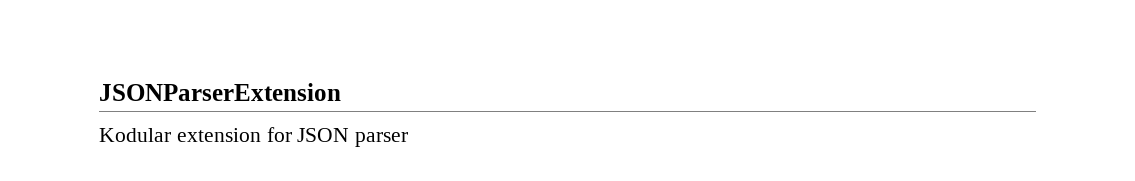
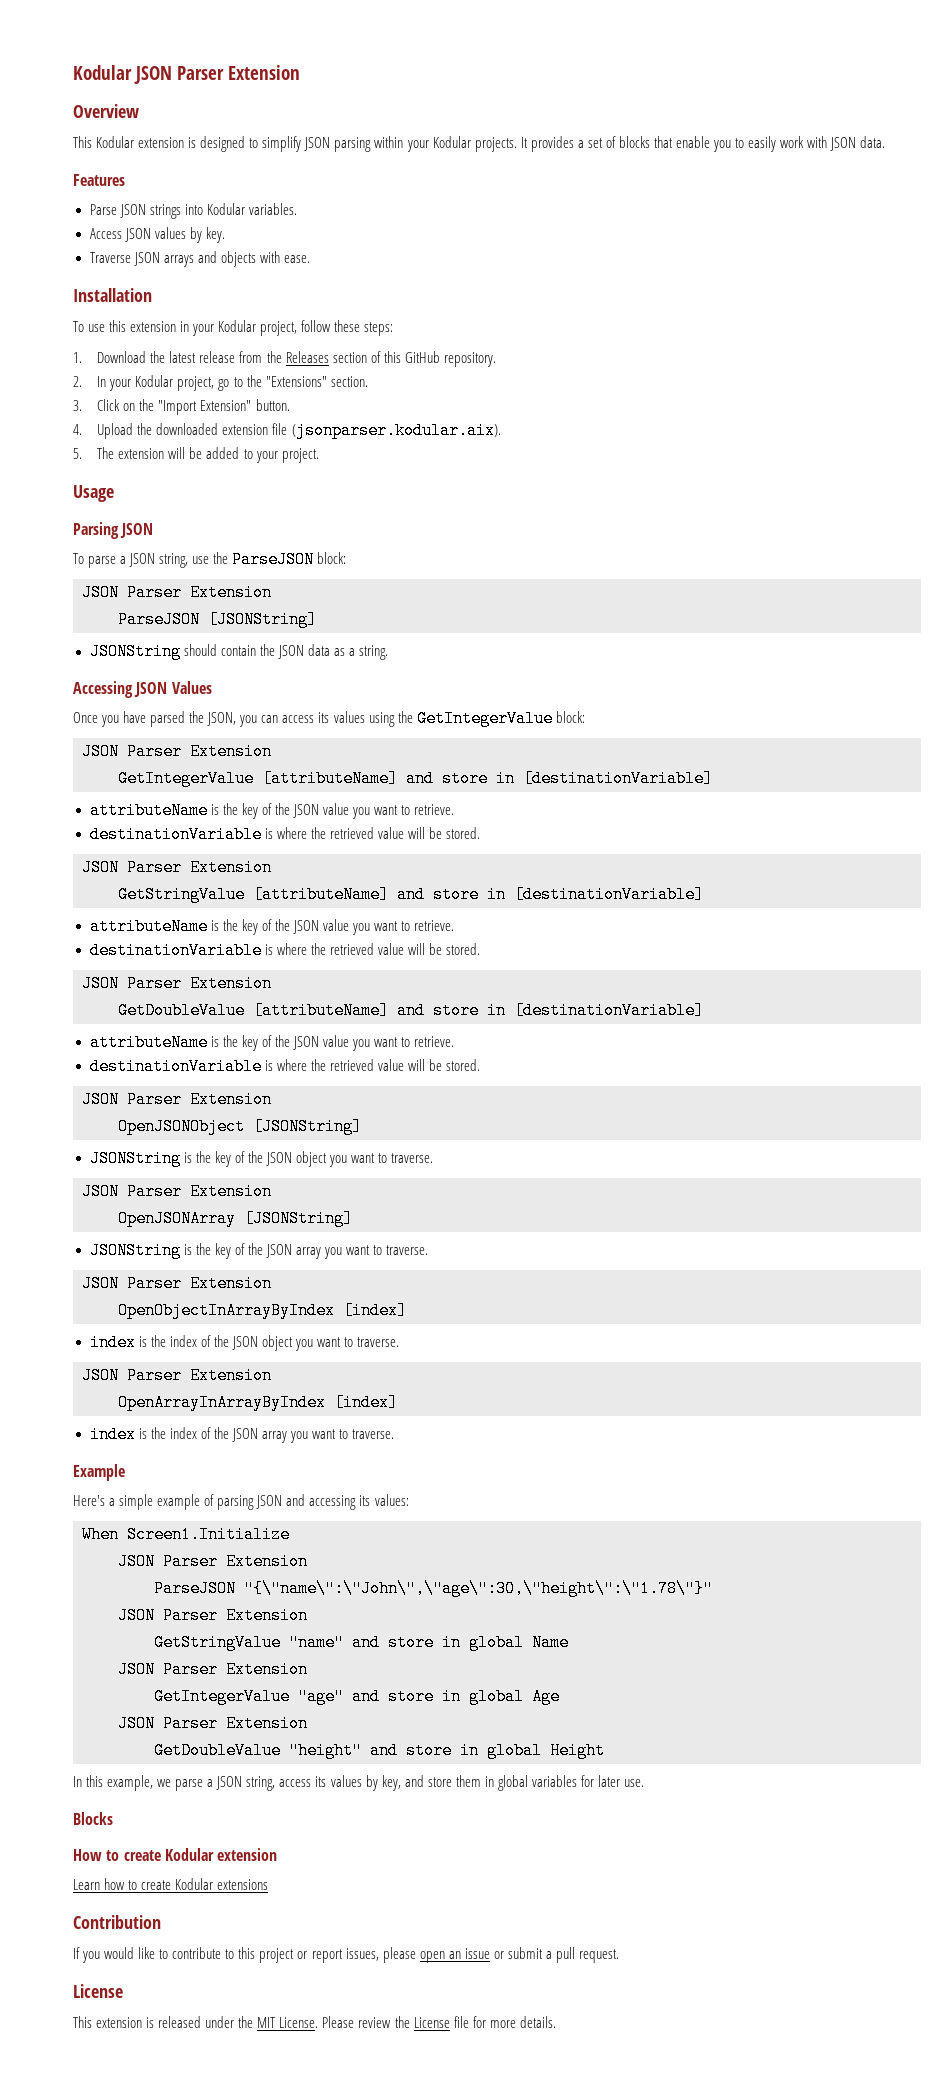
- JSONParserExtension
- Kodular extension for JSON parser
+ Kodular JSON Parser Extension
+ Overview
+ This Kodular extension is designed to simplify JSON parsing within your Kodular projects. It provides a set of blocks that enable you to easily work with JSON data.
+ Features
+ Parse JSON strings into Kodular variables.
+ Access JSON values by key.
+ Traverse JSON arrays and objects with ease.
+ Installation
+ To use this extension in your Kodular project, follow these steps:
+ 1. Download the latest release from the Releases section of this GitHub repository.
+ 2. In your Kodular project, go to the "Extensions" section.
+ 3. Click on the "Import Extension" button.
+ 4. Upload the downloaded extension file (jsonparser.kodular.aix).
+ 5. The extension will be added to your project.
+ Usage
+ Parsing JSON
+ To parse a JSON string, use the ParseJSON block:
+ JSON Parser Extension
+ ParseJSON [JSONString]
+ JSONString should contain the JSON data as a string.
+ Accessing JSON Values
+ Once you have parsed the JSON, you can access its values using the GetIntegerValue block:
+ JSON Parser Extension
+ GetIntegerValue [attributeName] and store in [destinationVariable]
+ attributeName is the key of the JSON value you want to retrieve.
+ destinationVariable is where the retrieved value will be stored.
+ JSON Parser Extension
+ GetStringValue [attributeName] and store in [destinationVariable]
+ attributeName is the key of the JSON value you want to retrieve.
+ destinationVariable is where the retrieved value will be stored.
+ JSON Parser Extension
+ GetDoubleValue [attributeName] and store in [destinationVariable]
+ attributeName is the key of the JSON value you want to retrieve.
+ destinationVariable is where the retrieved value will be stored.
+ JSON Parser Extension
+ OpenJSONObject [JSONString]
+ JSONString is the key of the JSON object you want to traverse.
+ JSON Parser Extension
+ OpenJSONArray [JSONString]
+ JSONString is the key of the JSON array you want to traverse.
+ JSON Parser Extension
+ OpenObjectInArrayByIndex [index]
+ index is the index of the JSON object you want to traverse.
+ JSON Parser Extension
+ OpenArrayInArrayByIndex [index]
+ index is the index of the JSON array you want to traverse.
+ Example
+ Here's a simple example of parsing JSON and accessing its values:
+ When Screen1.Initialize
+ JSON Parser Extension
+ ParseJSON "{\"name\":\"John\",\"age\":30,\"height\":\"1.78\"}"
+ JSON Parser Extension
+ GetStringValue "name" and store in global Name
+ JSON Parser Extension
+ GetIntegerValue "age" and store in global Age
+ JSON Parser Extension
+ GetDoubleValue "height" and store in global Height
+ In this example, we parse a JSON string, access its values by key, and store them in global variables for later use.
+ Blocks
+ How to create Kodular extension
+ Learn how to create Kodular extensions
+ Contribution
+ If you would like to contribute to this project or report issues, please open an issue or submit a pull request.
+ License
+ This extension is released under the MIT License. Please review the License file for more details.

